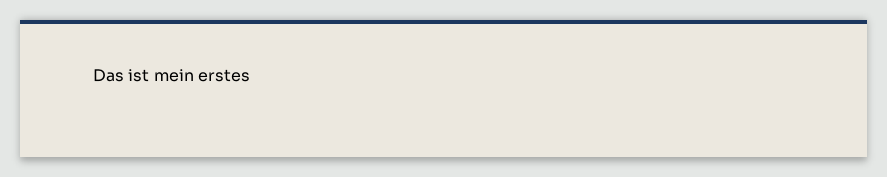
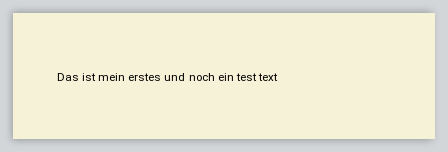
- Das ist mein erstes
+ Das ist mein erstes und noch ein test text

